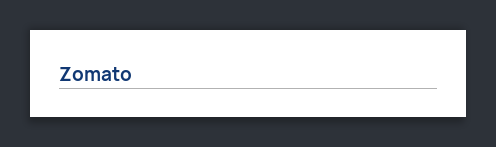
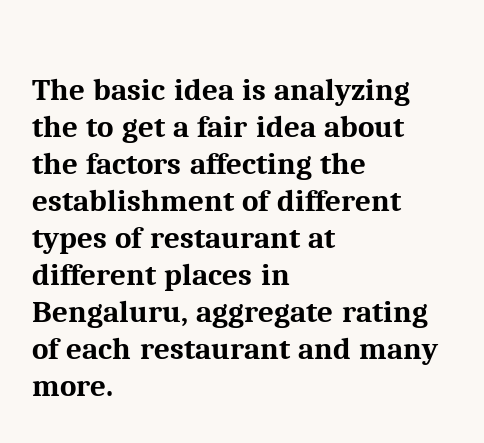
- Zomato
+ The basic idea is analyzing the to get a fair idea about the factors affecting the establishment of different types of restaurant at different places in Bengaluru, aggregate rating of each restaurant and many more.

